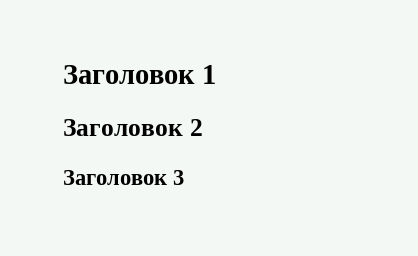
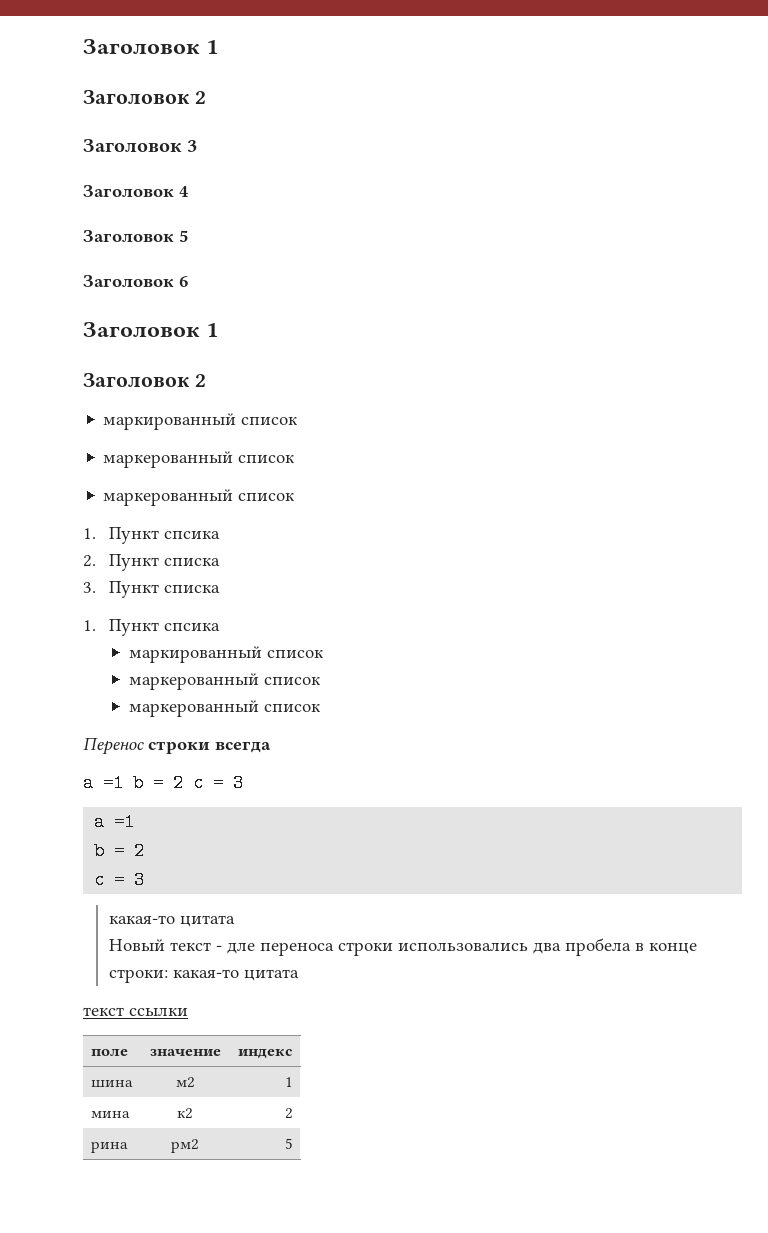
+ Заголовок 4
+ Заголовок 5
+ Заголовок 6
+ Заголовок 1
+ Заголовок 2
+ маркированный список
+ маркерованный список
+ маркерованный список
+ 1. Пункт спсика
+ 2. Пункт списка
+ 3. Пункт списка
+ 1. Пункт спсика
+ маркированный список
+ маркерованный список
+ маркерованный список
+ Перенос строки всегда
+ a =1 b = 2 c = 3
+ a =1
+ b = 2
+ c = 3
+ какая-то цитата
+ Новый текст - дле переноса строки использовались два пробела в конце строки: какая-то цитата
+ текст ссылки
+ поле | значение | индекс
+ шина | м2 | 1
+ мина | к2 | 2
+ рина | рм2 | 5

